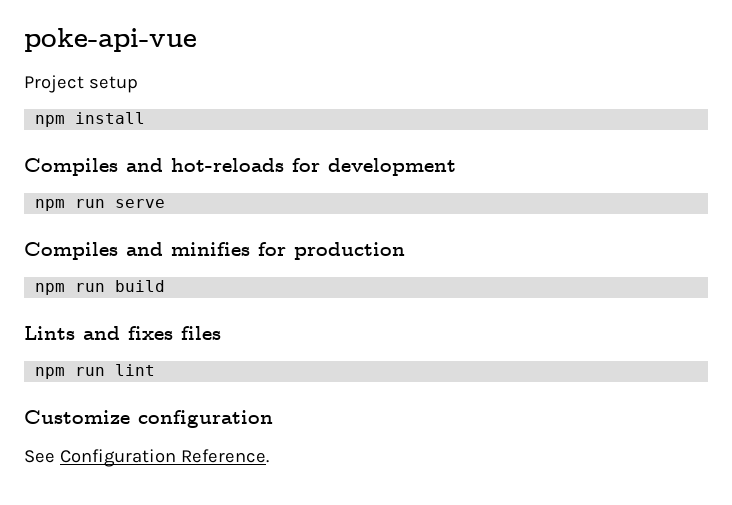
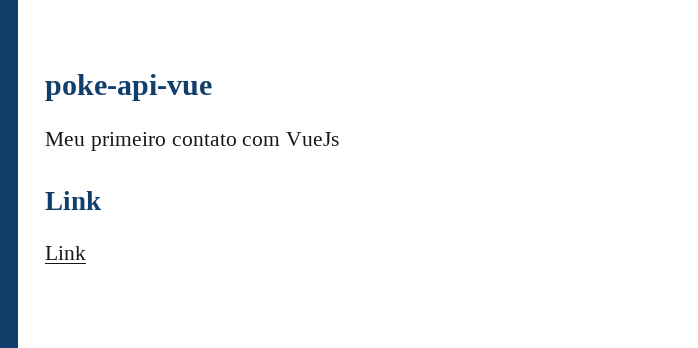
- Project setup
- npm install
- Compiles and hot-reloads for development
- npm run serve
- Compiles and minifies for production
- npm run build
- Lints and fixes files
- npm run lint
- Customize configuration
- See Configuration Reference.
+ Meu primeiro contato com VueJs
+ Link
+ Link

